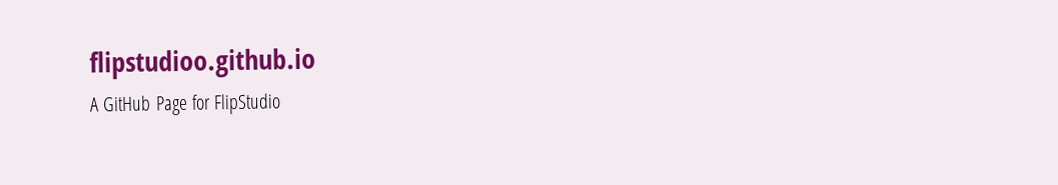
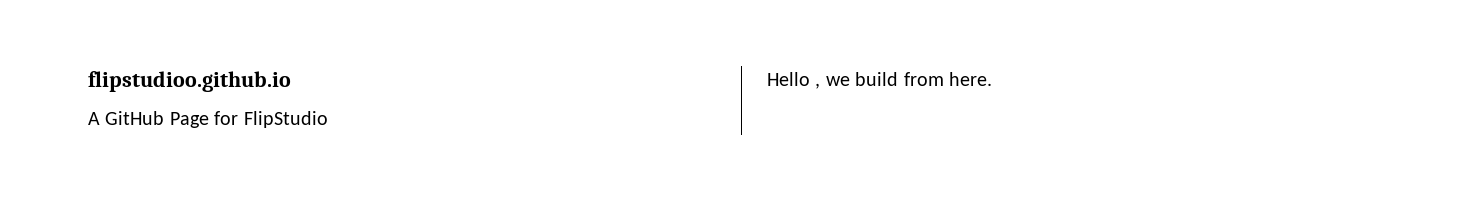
+ Hello , we build from here.

